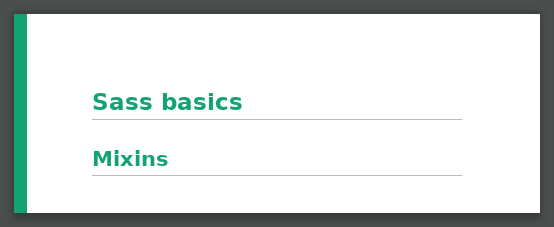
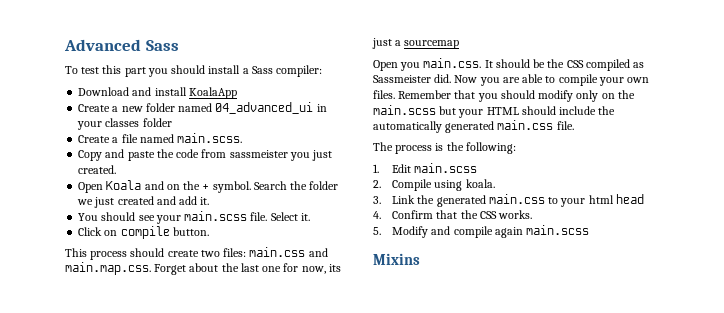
- Sass basics
+ Advanced Sass
+ To test this part you should install a Sass compiler:
+ Download and install KoalaApp
+ Create a new folder named 04_advanced_ui in your classes folder
+ Create a file named main.scss.
+ Copy and paste the code from sassmeister you just created.
+ Open Koala and on the + symbol. Search the folder we just created and add it.
+ You should see your main.scss file. Select it.
+ Click on compile button.
+ This process should create two files: main.css and main.map.css. Forget about the last one for now, its just a sourcemap
+ Open you main.css. It should be the CSS compiled as Sassmeister did. Now you are able to compile your own files. Remember that you should modify only on the main.scss but your HTML should include the automatically generated main.css file.
+ The process is the following:
+ 1. Edit main.scss
+ 2. Compile using koala.
+ 3. Link the generated main.css to your html head
+ 4. Confirm that the CSS works.
+ 5. Modify and compile again main.scss

